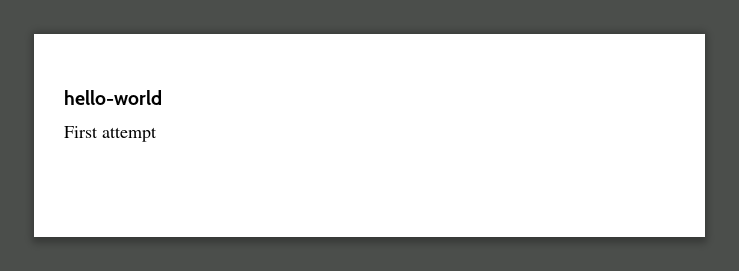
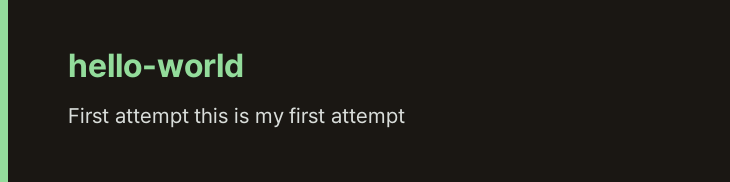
- First attempt
+ First attempt this is my first attempt

